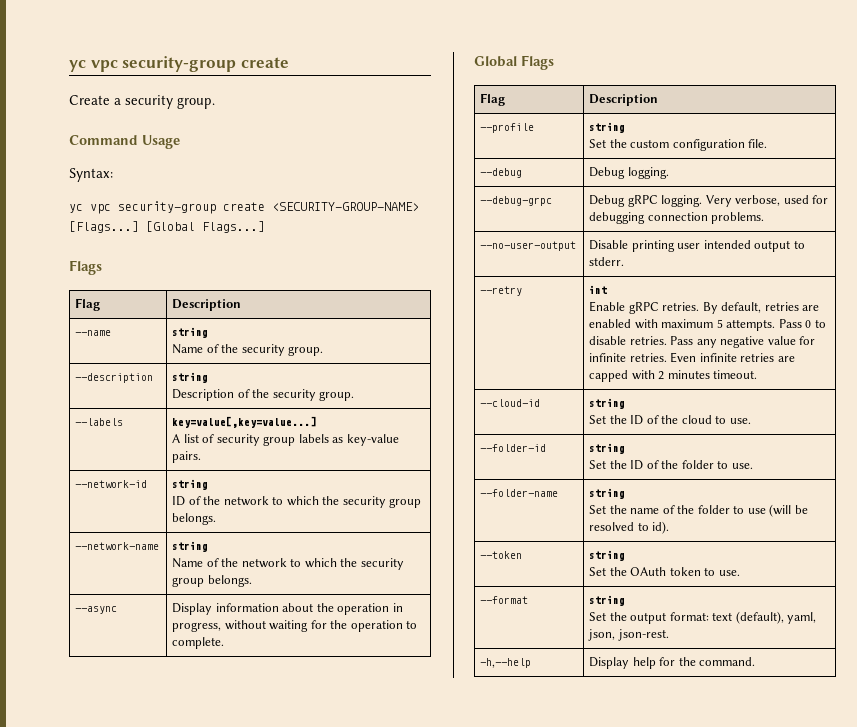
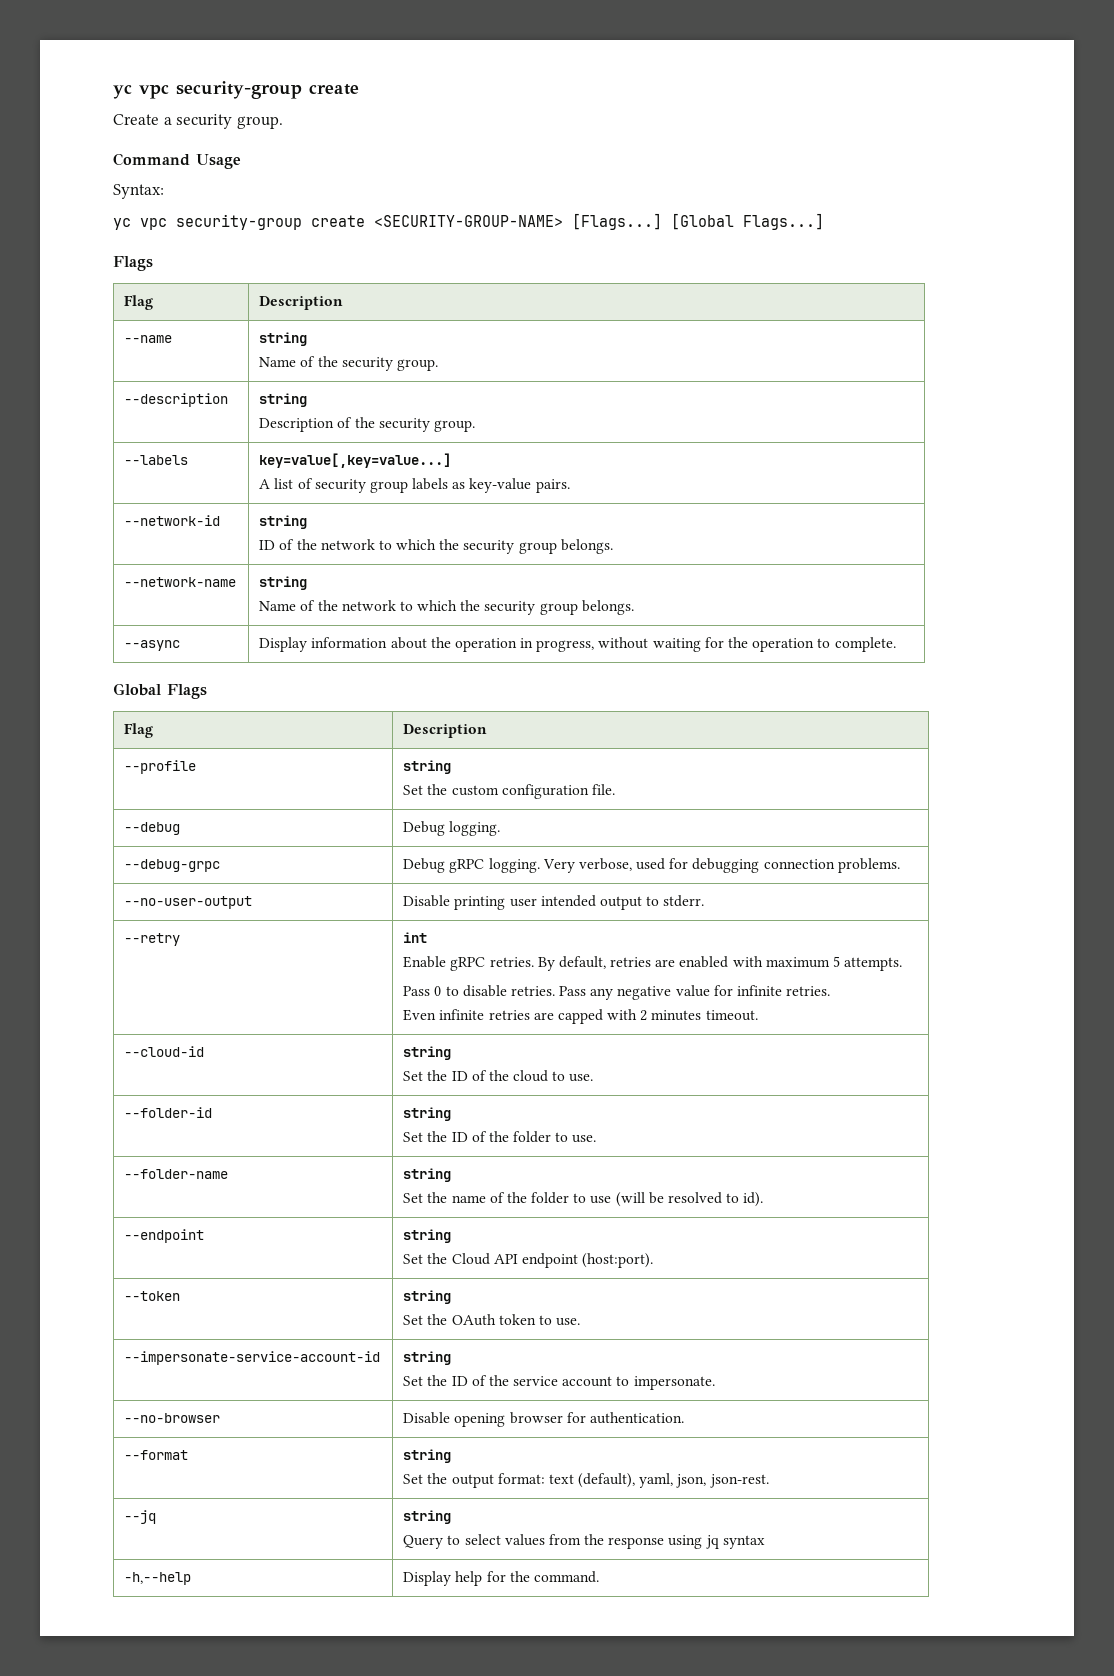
  --retry | int
- Enable gRPC retries. By default, retries are enabled with maximum 5 attempts. Pass 0 to disable retries. Pass any negative value for infinite retries. Even infinite retries are capped with 2 minutes timeout.
+ Enable gRPC retries. By default, retries are enabled with maximum 5 attempts.
+ Pass 0 to disable retries. Pass any negative value for infinite retries.
+ Even infinite retries are capped with 2 minutes timeout.
+ --endpoint | string
+ Set the Cloud API endpoint (host:port).
+ --impersonate-service-account-id | string
+ Set the ID of the service account to impersonate.
+ --no-browser | Disable opening browser for authentication.
+ --jq | string
+ Query to select values from the response using jq syntax

